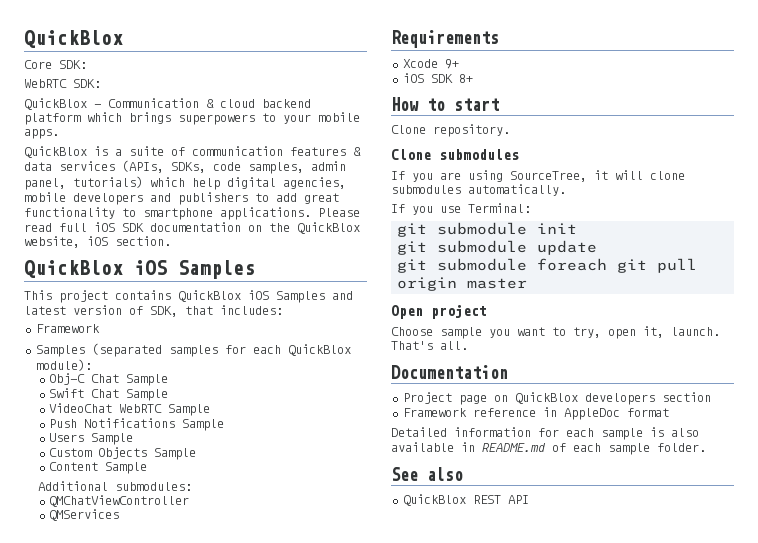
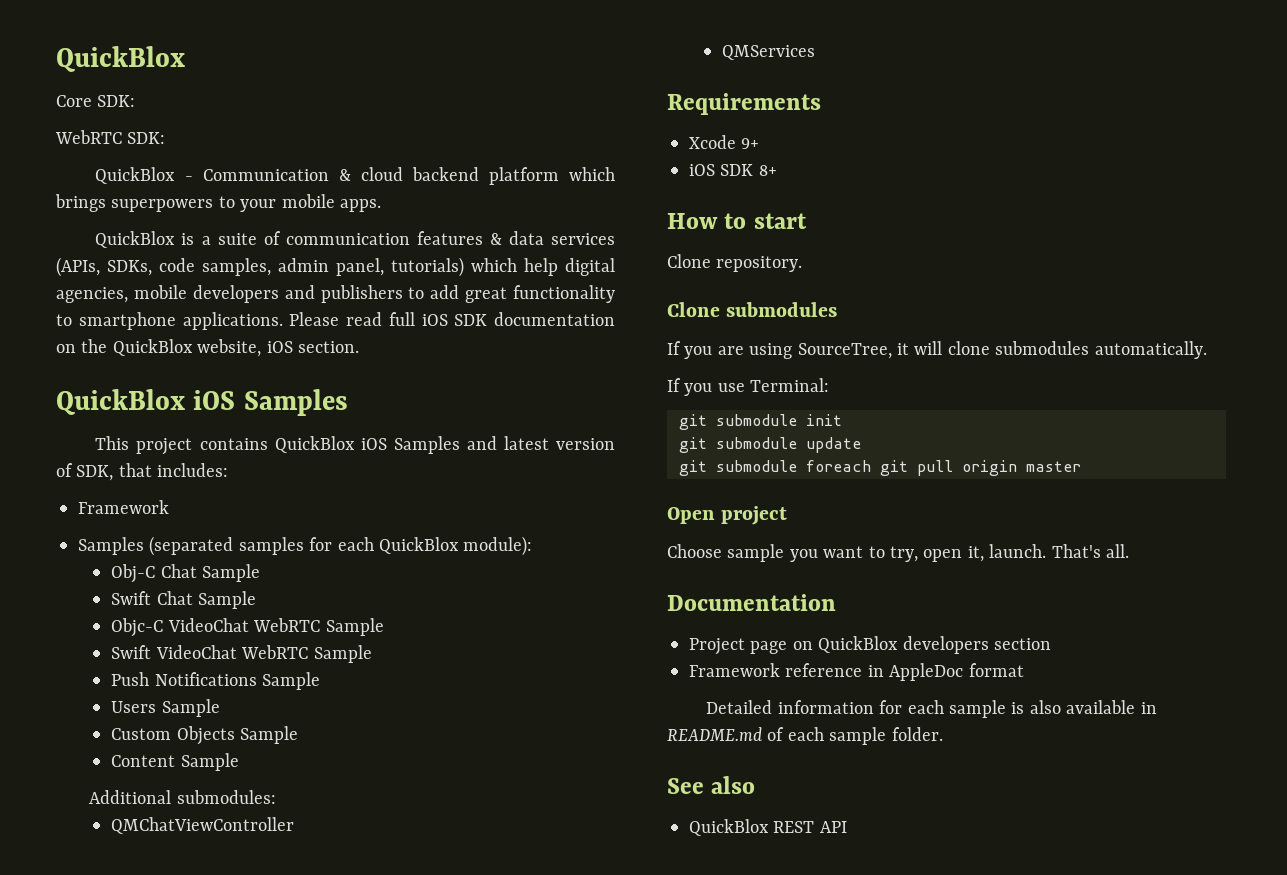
- VideoChat WebRTC Sample
+ Objc-C VideoChat WebRTC Sample
+ Swift VideoChat WebRTC Sample

